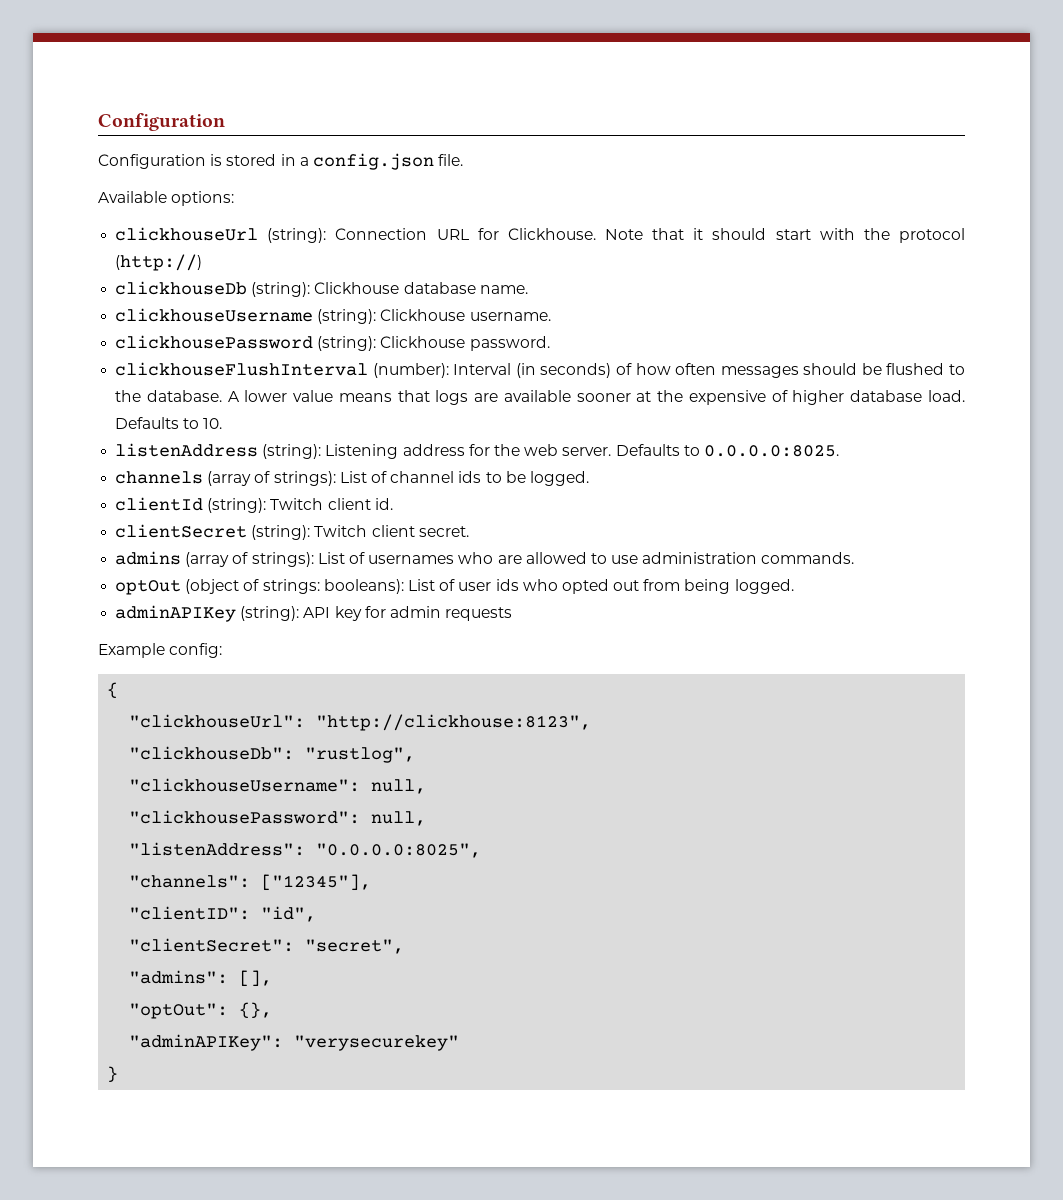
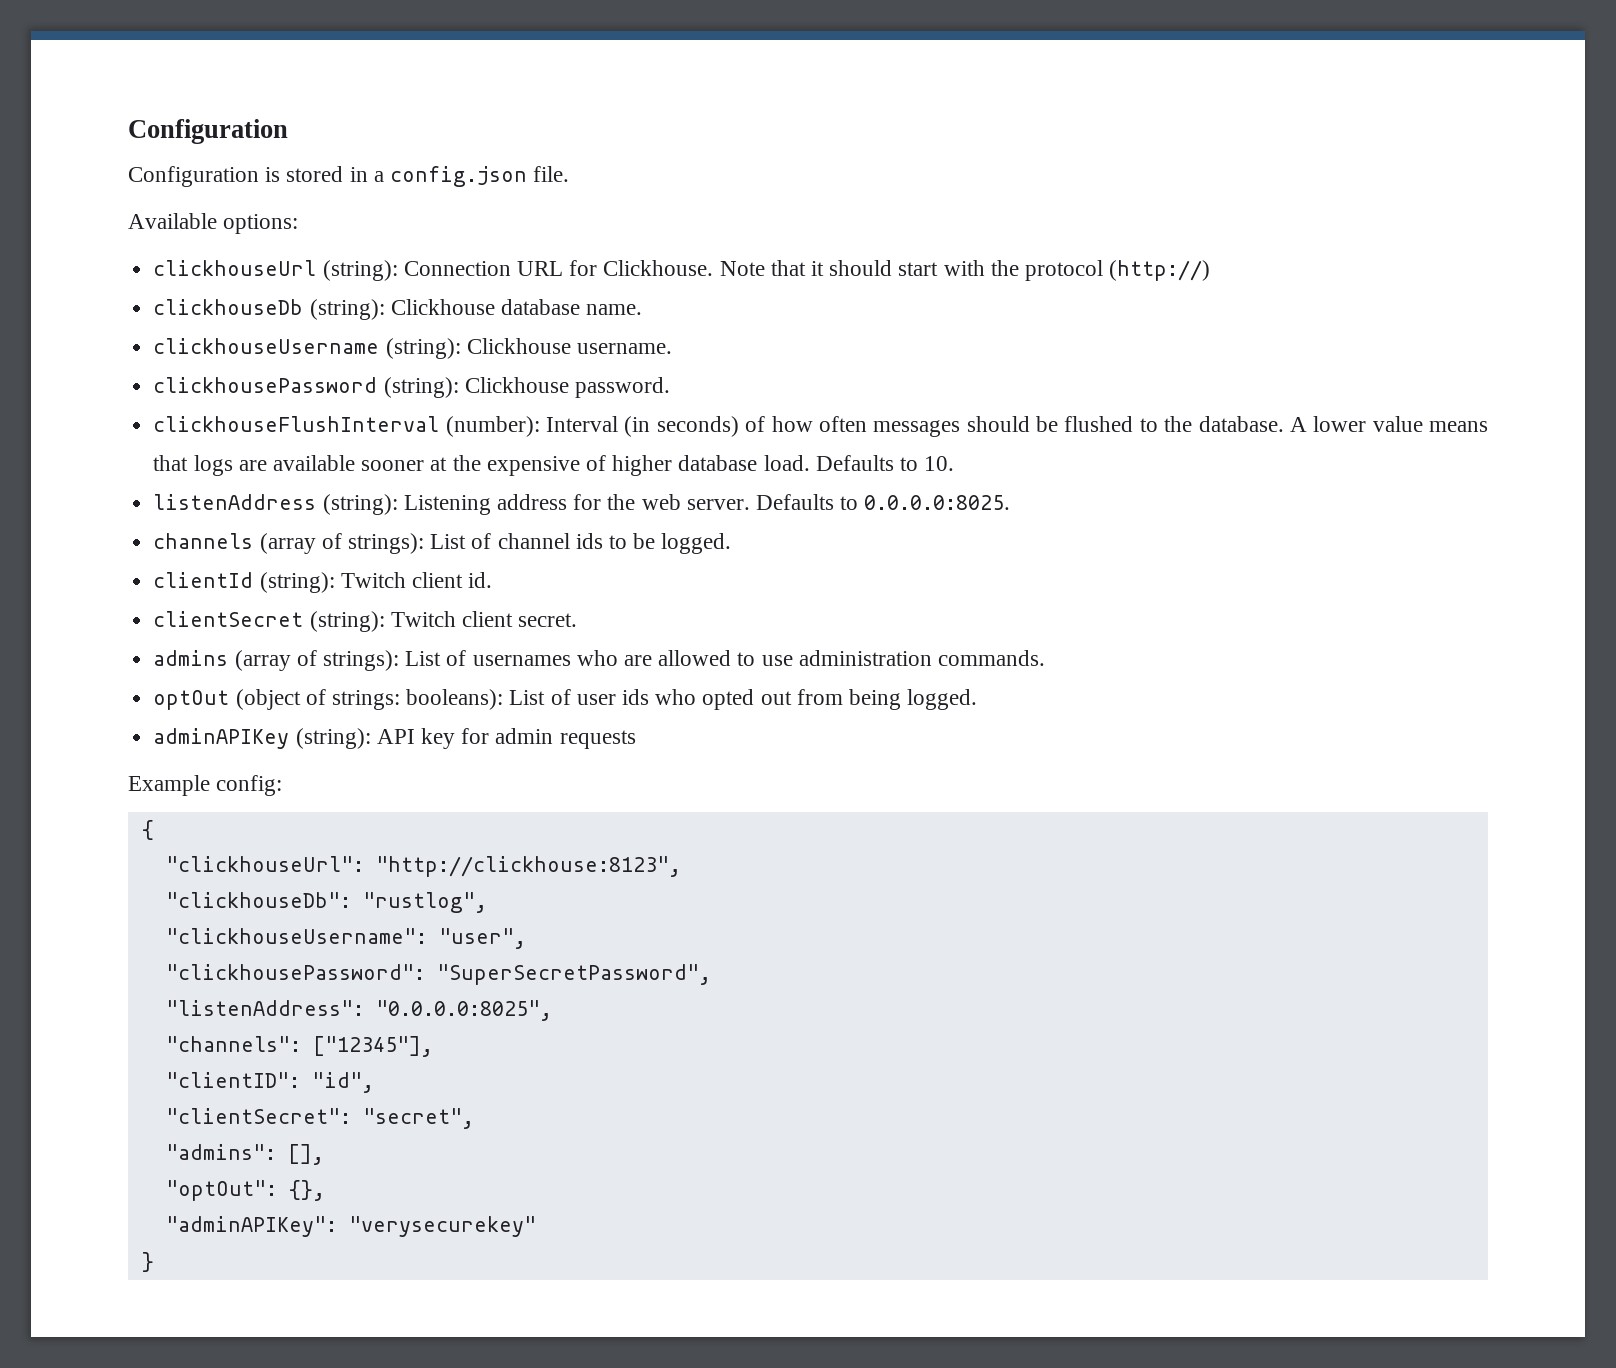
- "clickhouseUsername": null,
+ "clickhouseUsername": "user",
- "clickhousePassword": null,
+ "clickhousePassword": "SuperSecretPassword",

